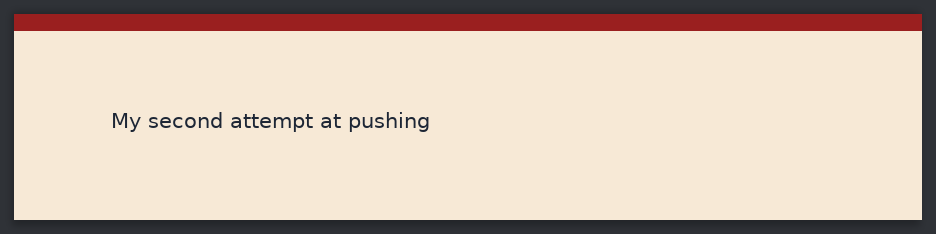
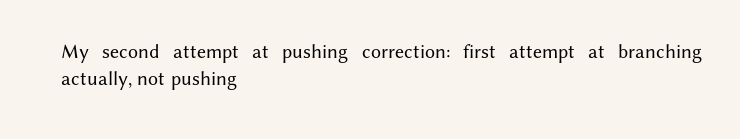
- My second attempt at pushing
+ My second attempt at pushing correction: first attempt at branching actually, not pushing

